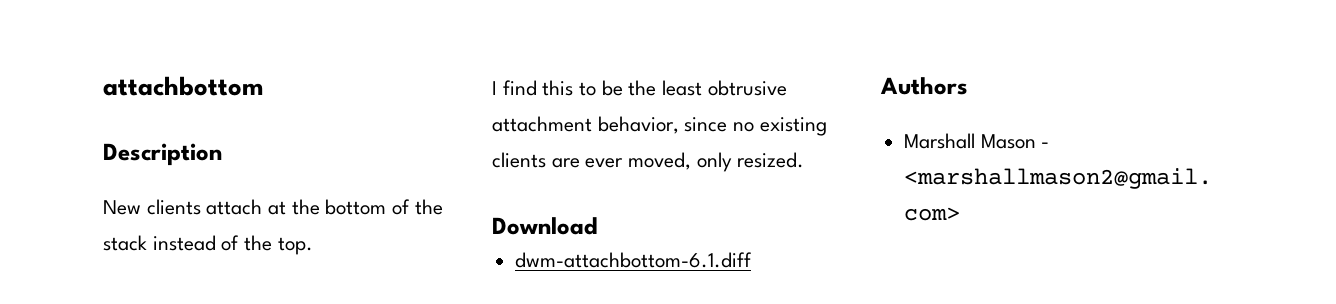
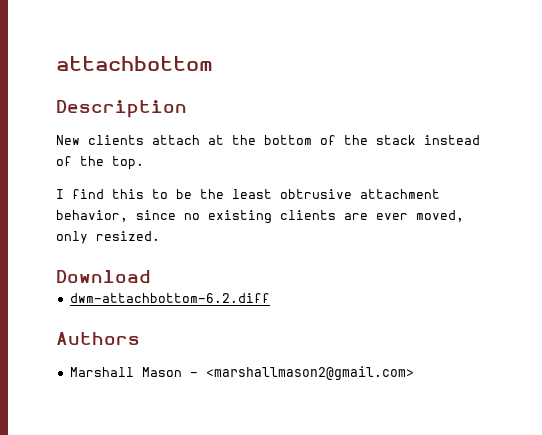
- dwm-attachbottom-6.1.diff
+ dwm-attachbottom-6.2.diff

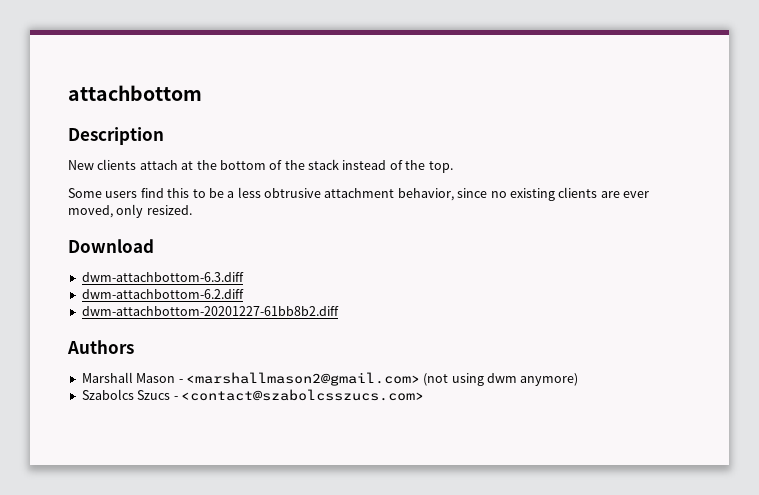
- I find this to be the least obtrusive attachment behavior, since no existing clients are ever moved, only resized.
+ Some users find this to be a less obtrusive attachment behavior, since no existing clients are ever moved, only resized.
+ dwm-attachbottom-6.3.diff
+ dwm-attachbottom-20201227-61bb8b2.diff
- Marshall Mason - <marshallmason2@gmail.com>
+ Marshall Mason - <marshallmason2@gmail.com> (not using dwm anymore)
+ Szabolcs Szucs - <contact@szabolcsszucs.com>

